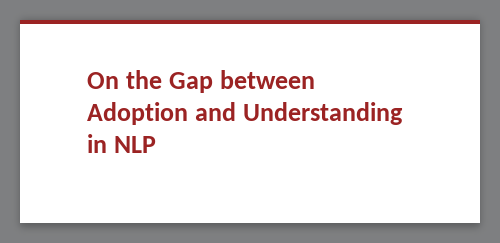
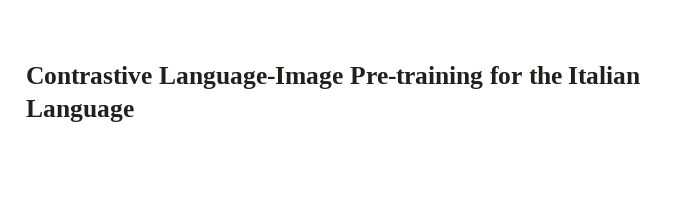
- On the Gap between Adoption and Understanding in NLP
+ Contrastive Language-Image Pre-training for the Italian Language

